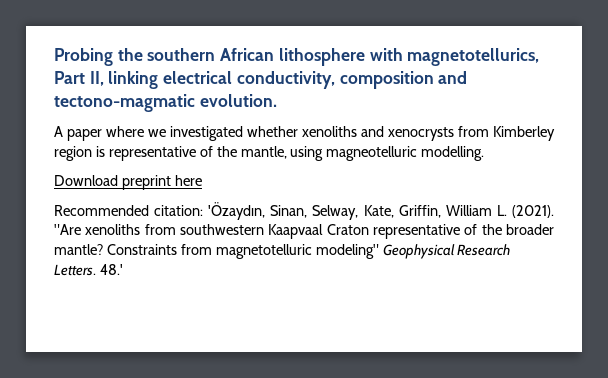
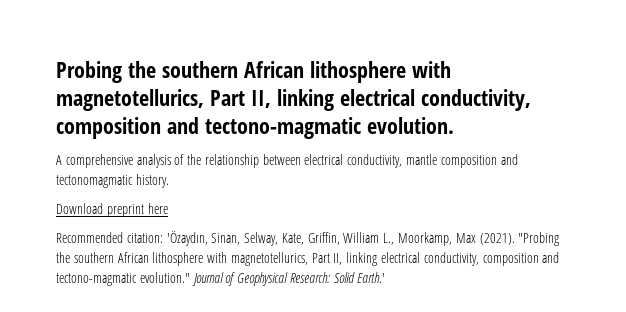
- A paper where we investigated whether xenoliths and xenocrysts from Kimberley region is representative of the mantle, using magneotelluric modelling.
+ A comprehensive analysis of the relationship between electrical conductivity, mantle composition and tectonomagmatic history.
- Recommended citation: 'Özaydın, Sinan, Selway, Kate, Griffin, William L. (2021). "Are xenoliths from southwestern Kaapvaal Craton representative of the broader mantle? Constraints from magnetotelluric modeling" Geophysical Research Letters. 48.'
+ Recommended citation: 'Özaydın, Sinan, Selway, Kate, Griffin, William L., Moorkamp, Max (2021). "Probing the southern African lithosphere with magnetotellurics, Part II, linking electrical conductivity, composition and tectono-magmatic evolution." Journal of Geophysical Research: Solid Earth.'

